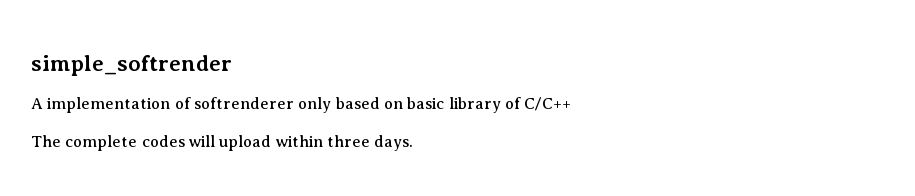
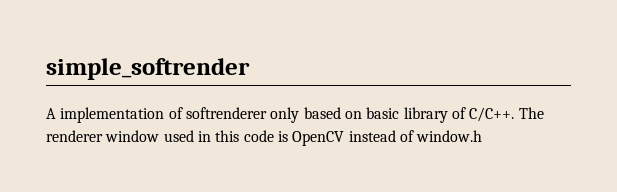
- A implementation of softrenderer only based on basic library of C/C++
- The complete codes will upload within three days.
+ A implementation of softrenderer only based on basic library of C/C++. The renderer window used in this code is OpenCV instead of window.h

